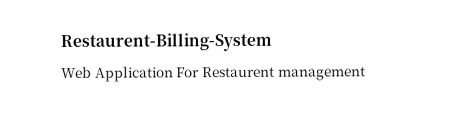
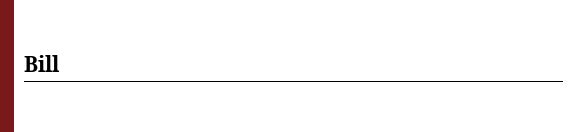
- Restaurent-Billing-System
- Web Application For Restaurent management
+ Bill

